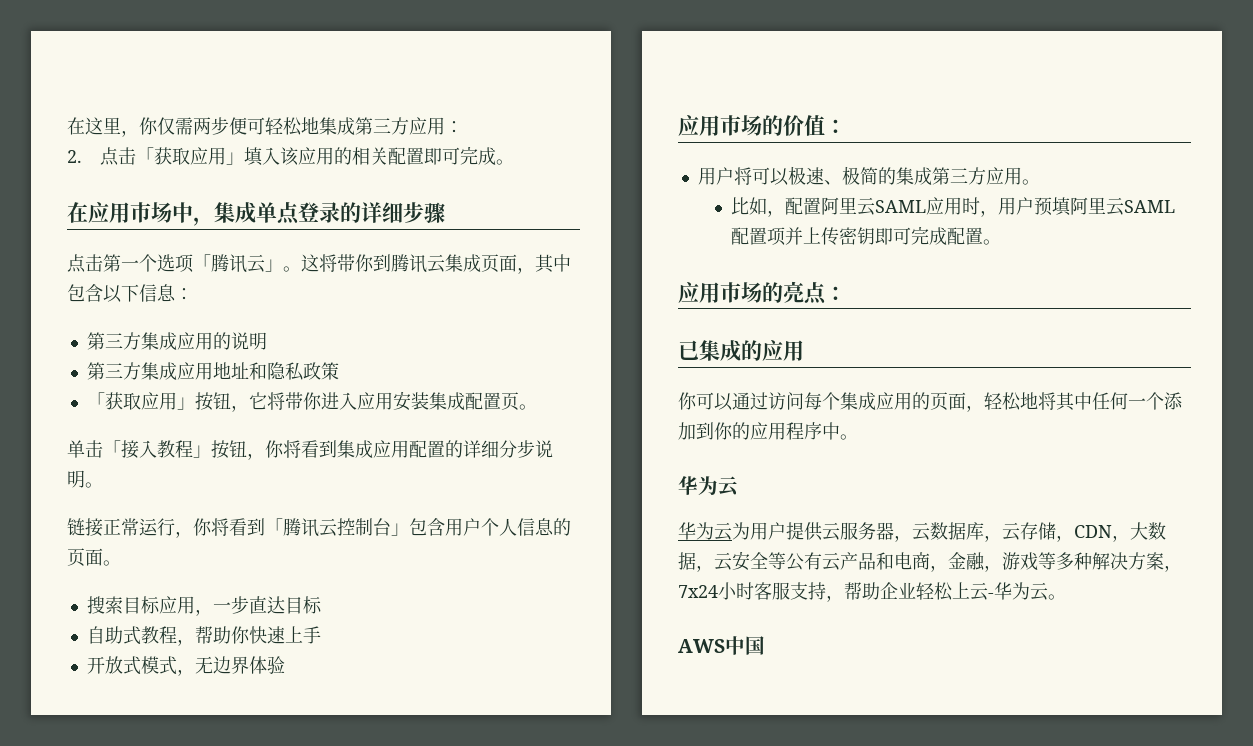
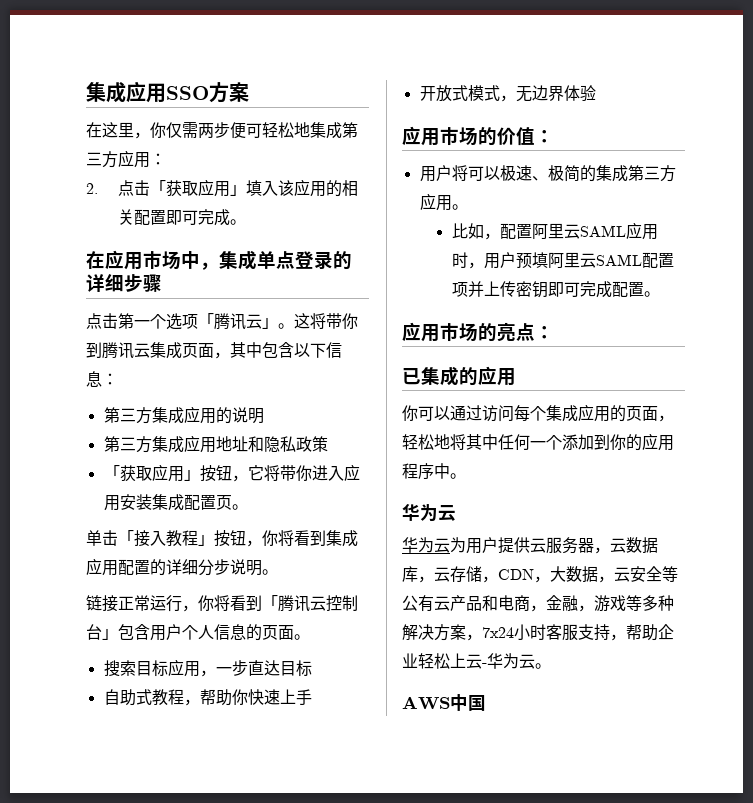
+ 集成应用SSO方案

